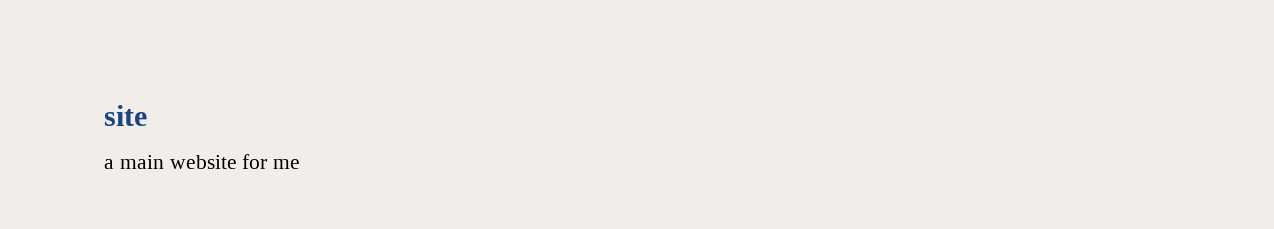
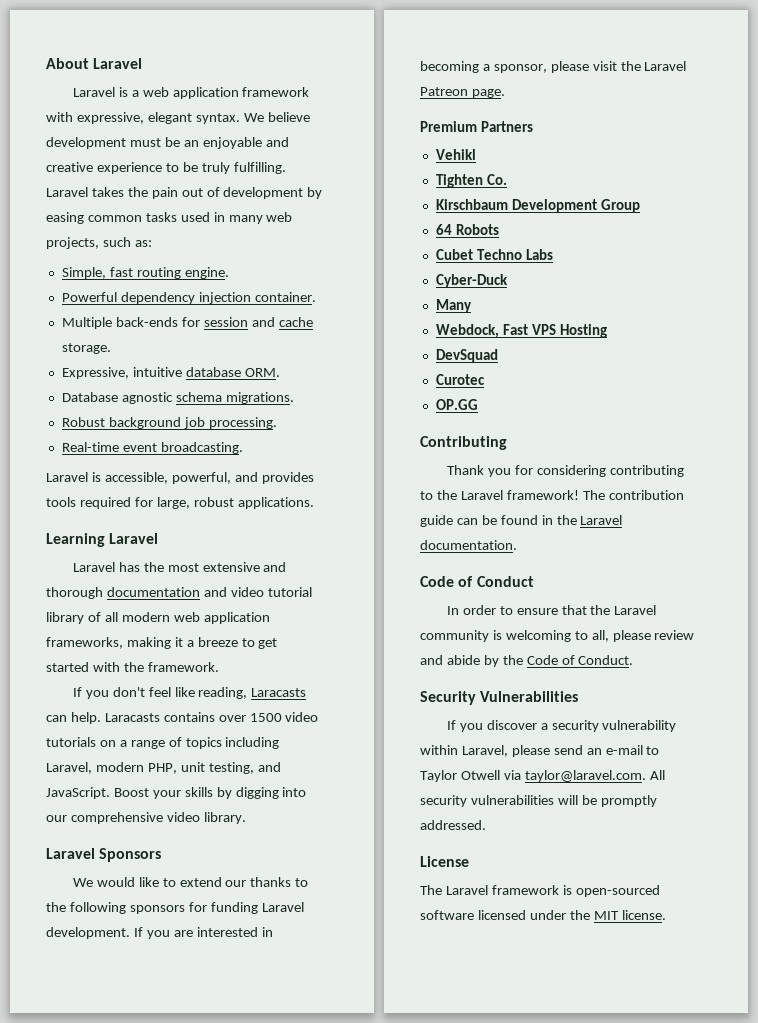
- site
- a main website for me
+ About Laravel
+ Laravel is a web application framework with expressive, elegant syntax. We believe development must be an enjoyable and creative experience to be truly fulfilling. Laravel takes the pain out of development by easing common tasks used in many web projects, such as:
+ Simple, fast routing engine.
+ Powerful dependency injection container.
+ Multiple back-ends for session and cache storage.
+ Expressive, intuitive database ORM.
+ Database agnostic schema migrations.
+ Robust background job processing.
+ Real-time event broadcasting.
+ Laravel is accessible, powerful, and provides tools required for large, robust applications.
+ Learning Laravel
+ Laravel has the most extensive and thorough documentation and video tutorial library of all modern web application frameworks, making it a breeze to get started with the framework.
+ If you don't feel like reading, Laracasts can help. Laracasts contains over 1500 video tutorials on a range of topics including Laravel, modern PHP, unit testing, and JavaScript. Boost your skills by digging into our comprehensive video library.
+ Laravel Sponsors
+ We would like to extend our thanks to the following sponsors for funding Laravel development. If you are interested in becoming a sponsor, please visit the Laravel Patreon page.
+ Premium Partners
+ Vehikl
+ Tighten Co.
+ Kirschbaum Development Group
+ 64 Robots
+ Cubet Techno Labs
+ Cyber-Duck
+ Many
+ Webdock, Fast VPS Hosting
+ DevSquad
+ Curotec
+ OP.GG
+ Contributing
+ Thank you for considering contributing to the Laravel framework! The contribution guide can be found in the Laravel documentation.
+ Code of Conduct
+ In order to ensure that the Laravel community is welcoming to all, please review and abide by the Code of Conduct.
+ Security Vulnerabilities
+ If you discover a security vulnerability within Laravel, please send an e-mail to Taylor Otwell via taylor@laravel.com. All security vulnerabilities will be promptly addressed.
+ License
+ The Laravel framework is open-sourced software licensed under the MIT license.

